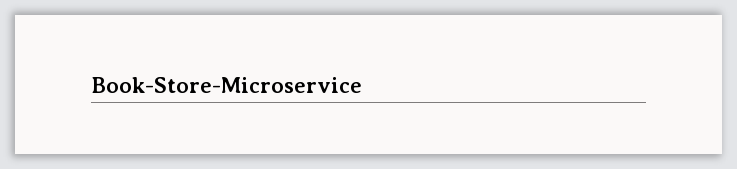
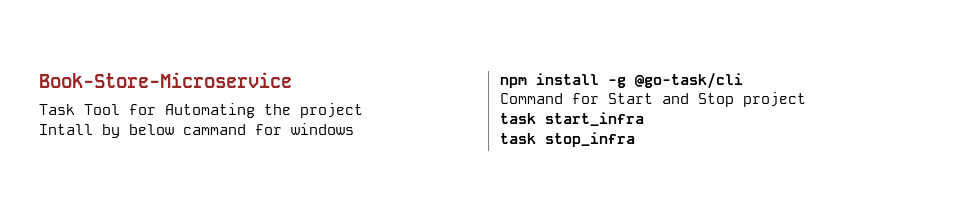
+ Task Tool for Automating the project
+ Intall by below cammand for windows
+ npm install -g @go-task/cli
+ Command for Start and Stop project
+ task start_infra
+ task stop_infra

